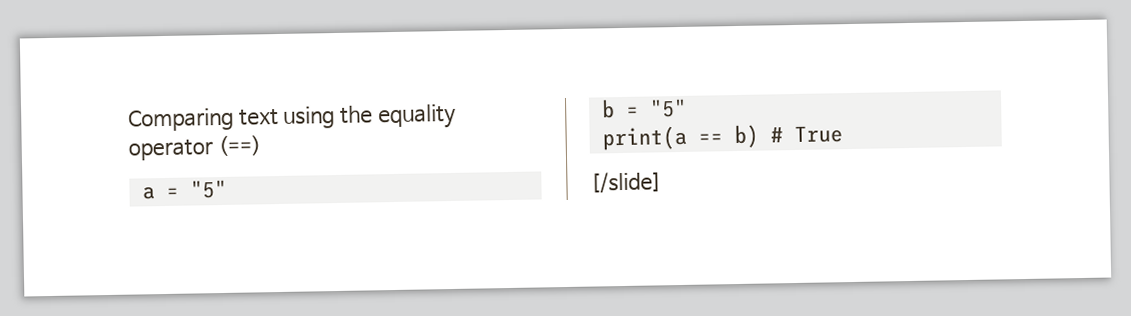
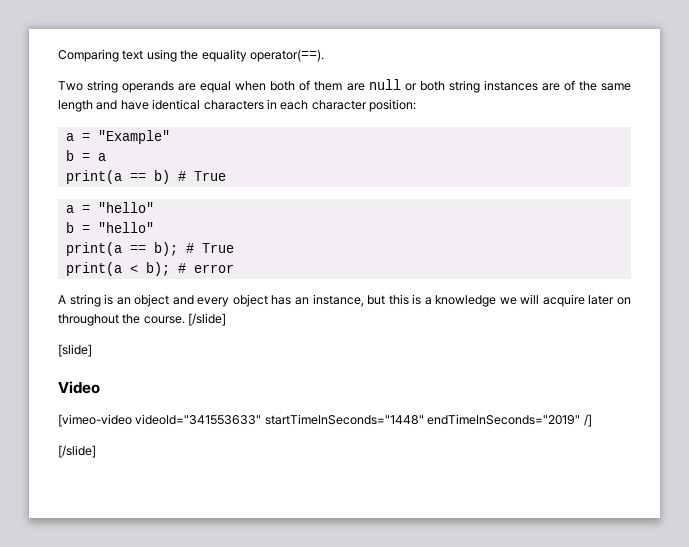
- Comparing text using the equality operator (==)
- a = "5"
- b = "5"
+ Comparing text using the equality operator(==).
+ Two string operands are equal when both of them are null or both string instances are of the same length and have identical characters in each character position:
+ a = "Examplе"
+ b = a
+ a = "hello"
+ b = "hello"
+ print(a == b); # True
+ print(a < b); # error
+ A string is an object and every object has an instance, but this is a knowledge we will acquire later on throughout the course. [/slide]
+ [slide]
+ Video
+ [vimeo-video videoId="341553633" startTimeInSeconds="1448" endTimeInSeconds="2019" /]

